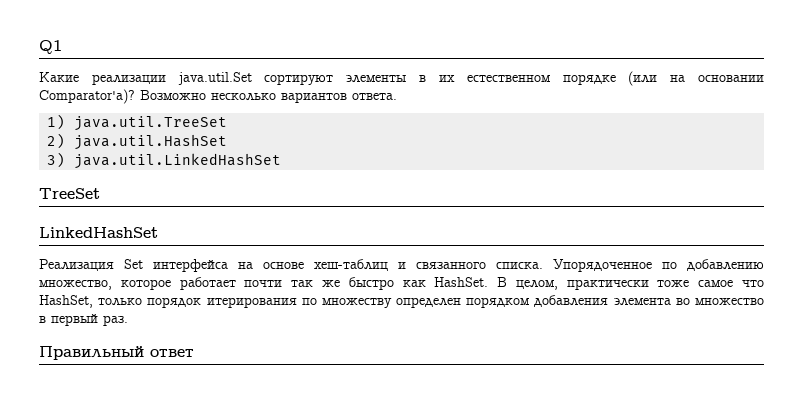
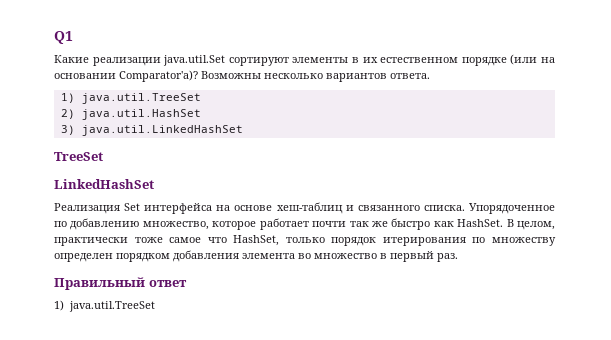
- Возможно несколько вариантов ответа.
+ Возможны несколько вариантов ответа.
  Правильный ответ
+ 1) java.util.TreeSet

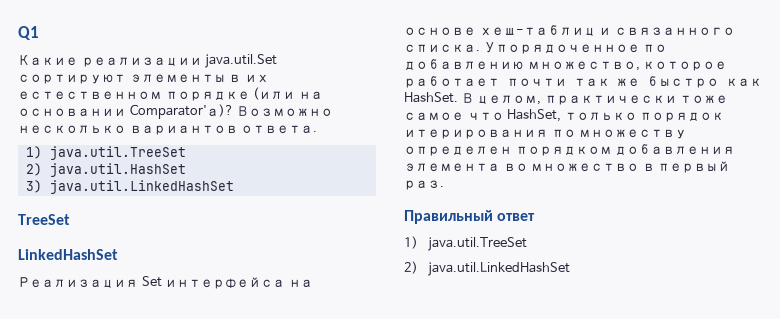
- Возможны несколько вариантов ответа.
+ Возможно несколько вариантов ответа.
+ 2) java.util.LinkedHashSet

